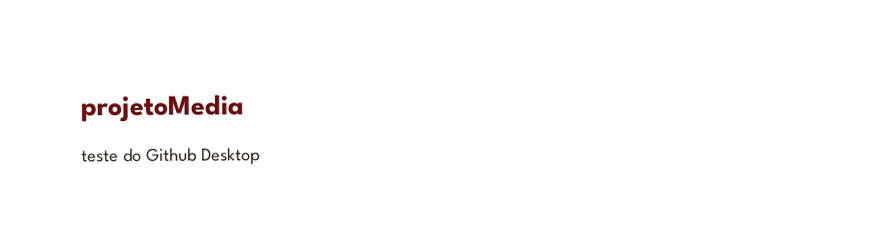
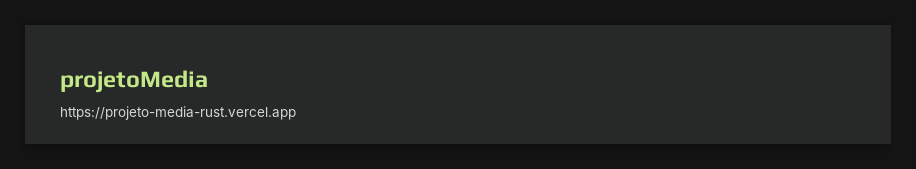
- teste do Github Desktop
+ https://projeto-media-rust.vercel.app

